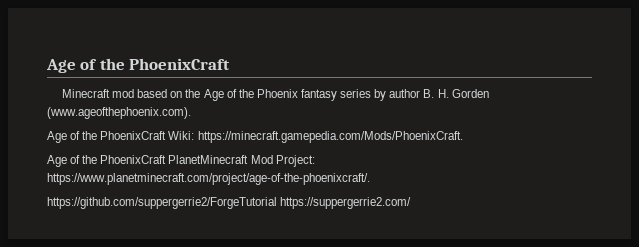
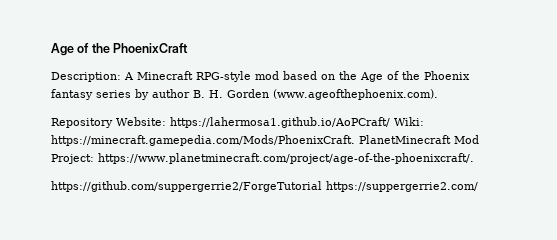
- Minecraft mod based on the Age of the Phoenix fantasy series by author B. H. Gorden (www.ageofthephoenix.com).
+ Description: A Minecraft RPG-style mod based on the Age of the Phoenix fantasy series by author B. H. Gorden (www.ageofthephoenix.com).
- Age of the PhoenixCraft Wiki: https://minecraft.gamepedia.com/Mods/PhoenixCraft.
- Age of the PhoenixCraft PlanetMinecraft Mod Project: https://www.planetminecraft.com/project/age-of-the-phoenixcraft/.
+ Repository Website: https://lahermosa1.github.io/AoPCraft/ Wiki: https://minecraft.gamepedia.com/Mods/PhoenixCraft. PlanetMinecraft Mod Project: https://www.planetminecraft.com/project/age-of-the-phoenixcraft/.

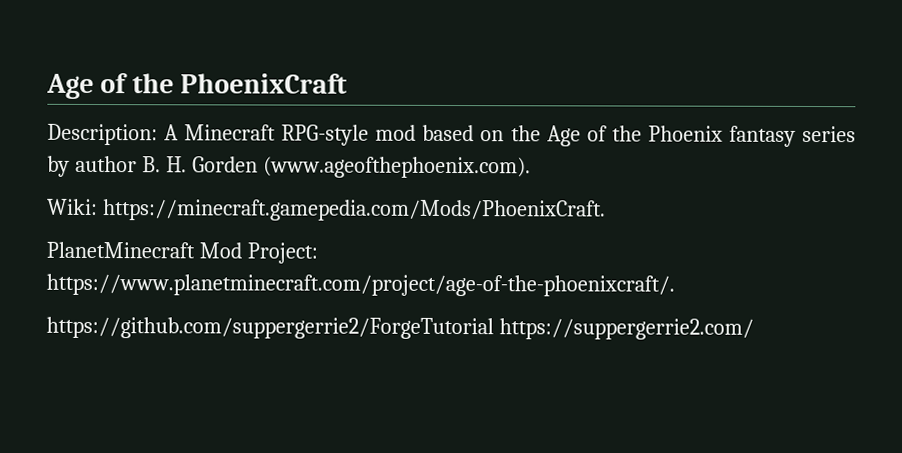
- Repository Website: https://lahermosa1.github.io/AoPCraft/ Wiki: https://minecraft.gamepedia.com/Mods/PhoenixCraft. PlanetMinecraft Mod Project: https://www.planetminecraft.com/project/age-of-the-phoenixcraft/.
+ Wiki: https://minecraft.gamepedia.com/Mods/PhoenixCraft.
+ PlanetMinecraft Mod Project: https://www.planetminecraft.com/project/age-of-the-phoenixcraft/.

